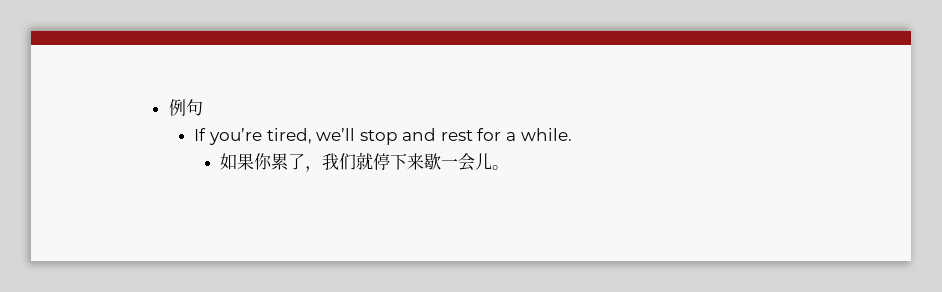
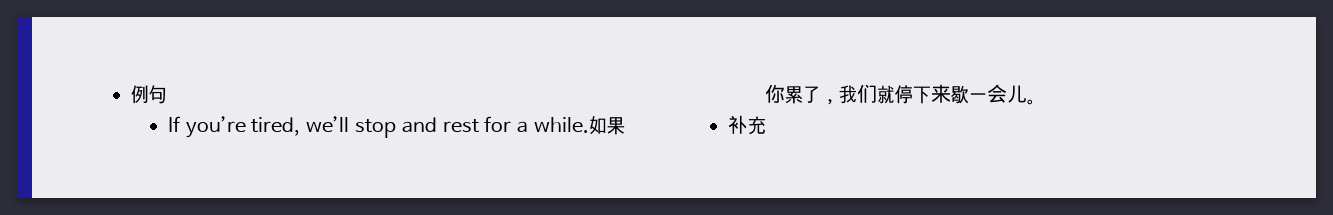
- If you’re tired, we’ll stop and rest for a while.
- 如果你累了，我们就停下来歇一会儿。
+ If you’re tired, we’ll stop and rest for a while.如果你累了，我们就停下来歇一会儿。
+ 补充

